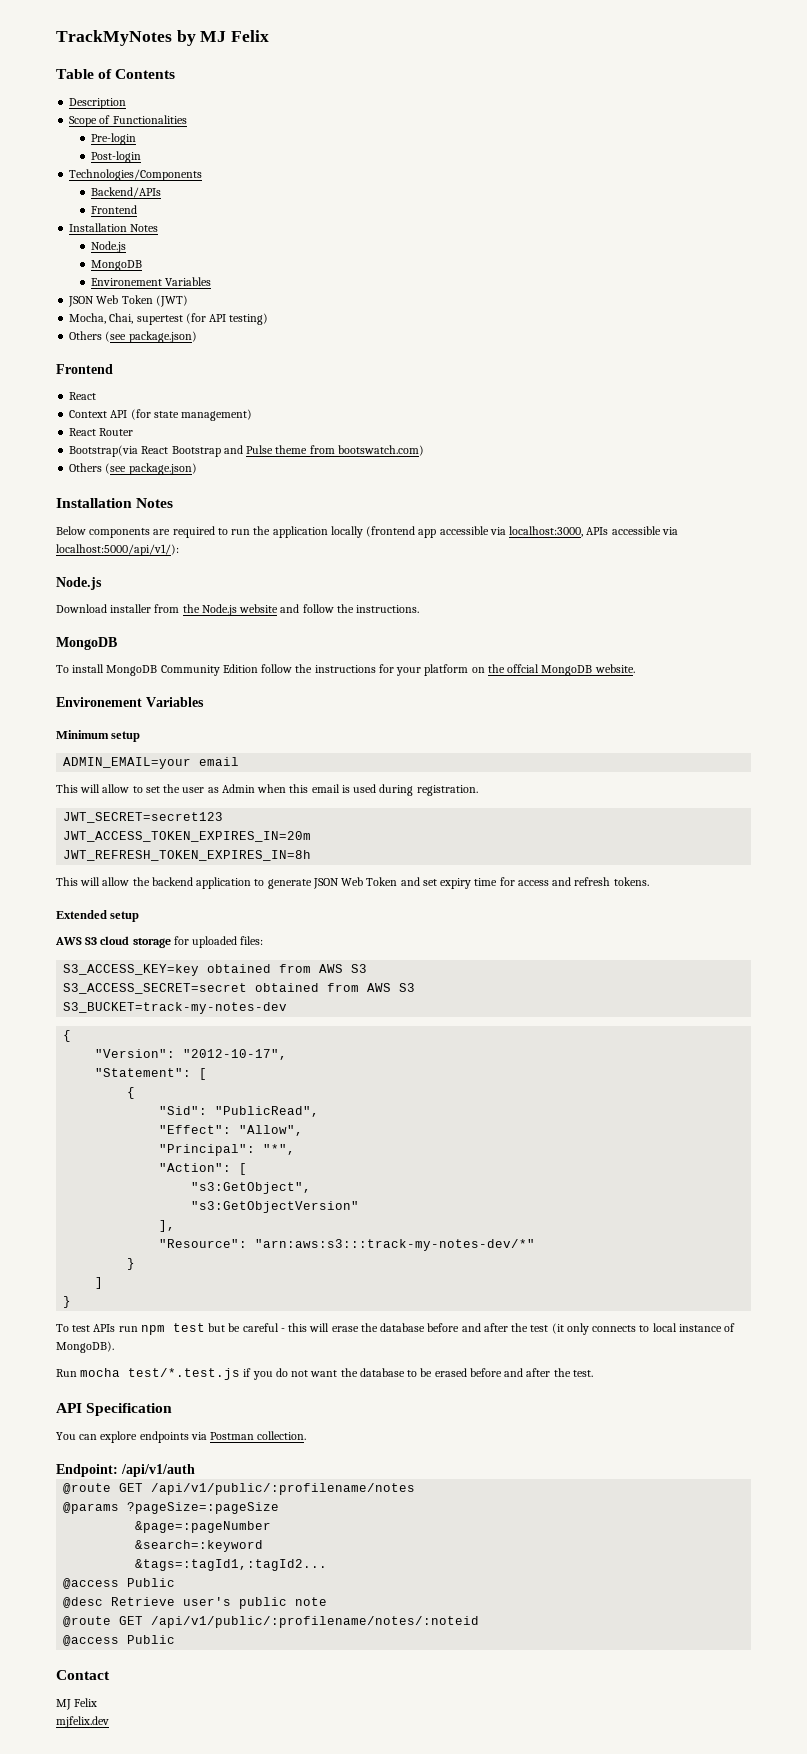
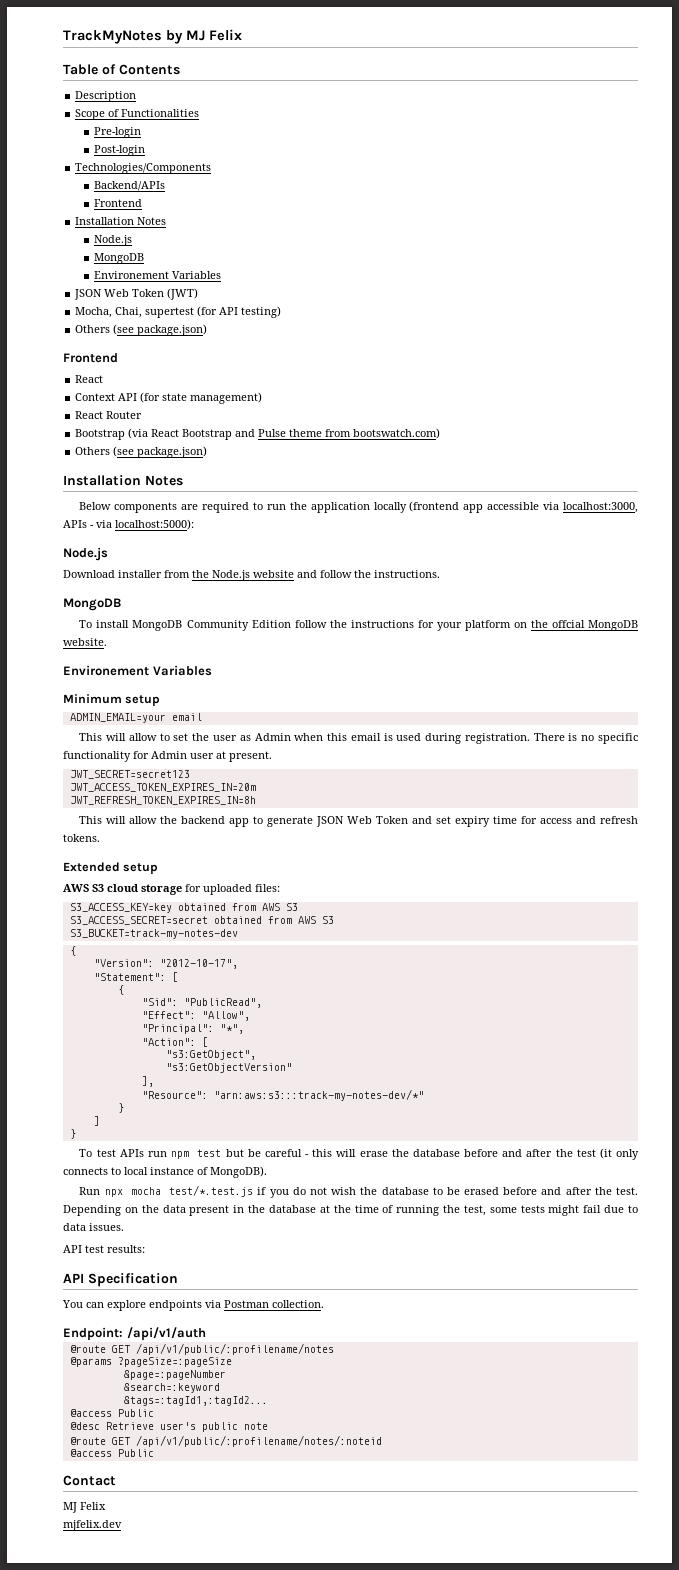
- Bootstrap(via React Bootstrap and Pulse theme from bootswatch.com)
+ Bootstrap (via React Bootstrap and Pulse theme from bootswatch.com)
- Below components are required to run the application locally (frontend app accessible via localhost:3000, APIs accessible via localhost:5000/api/v1/):
+ Below components are required to run the application locally (frontend app accessible via localhost:3000, APIs - via localhost:5000):
+ There is no specific functionality for Admin user at present.
- This will allow the backend application to generate JSON Web Token and set expiry time for access and refresh tokens.
+ This will allow the backend app to generate JSON Web Token and set expiry time for access and refresh tokens.
- Run mocha test/*.test.js if you do not want the database to be erased before and after the test.
+ Run npx mocha test/*.test.js if you do not wish the database to be erased before and after the test. Depending on the data present in the database at the time of running the test, some tests might fail due to data issues.
+ API test results:

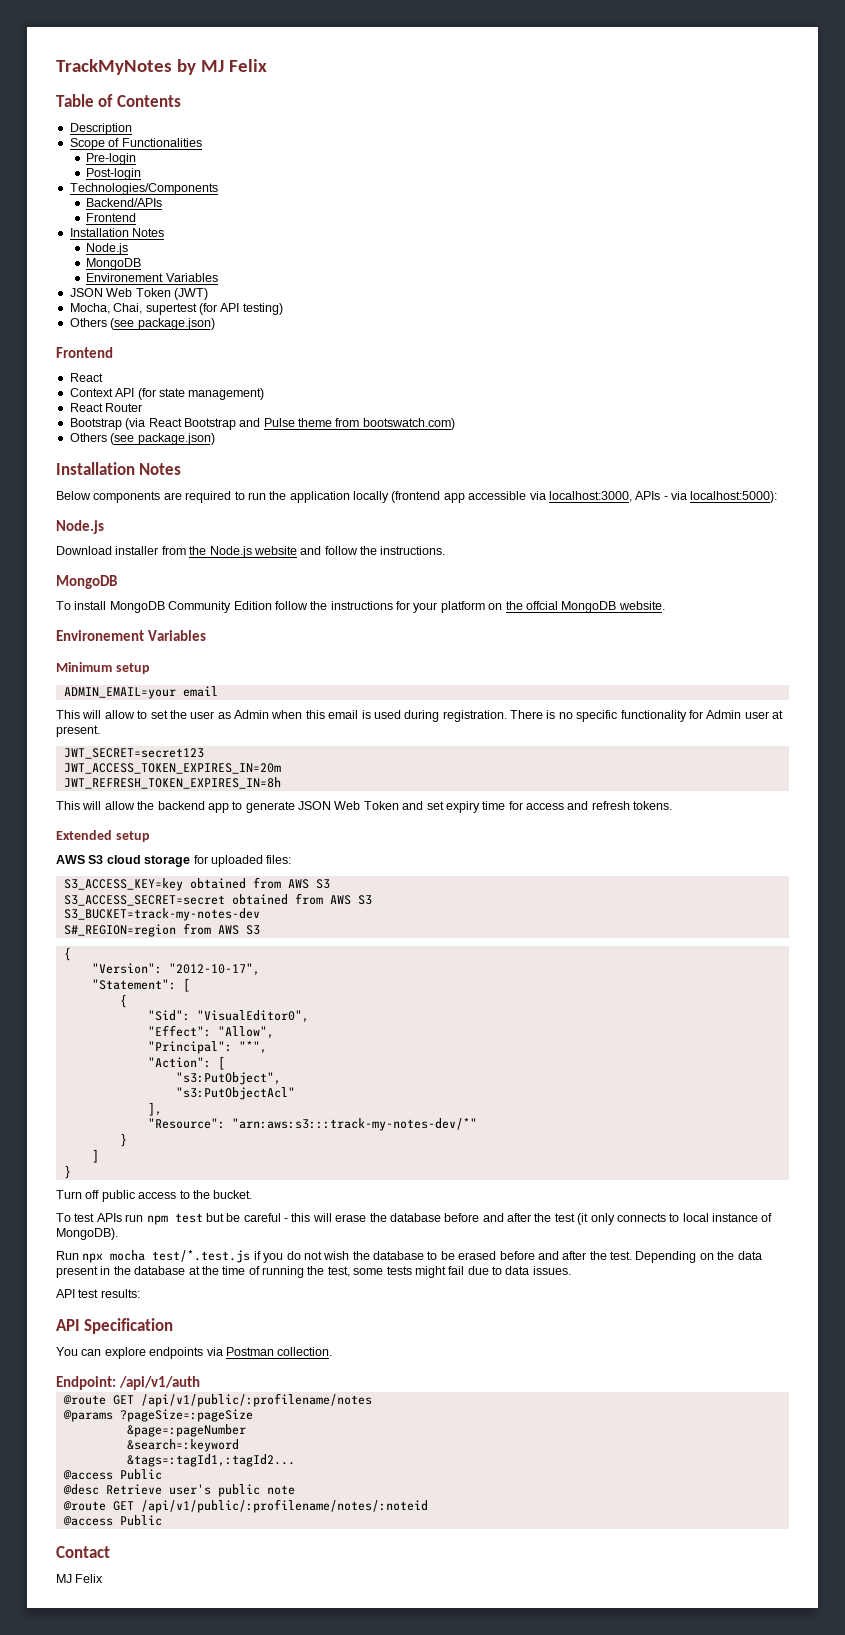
+ S#_REGION=region from AWS S3
- "Sid": "PublicRead",
+ "Sid": "VisualEditor0",
- "s3:GetObject",
- "s3:GetObjectVersion"
+ "s3:PutObject",
+ "s3:PutObjectAcl"
+ Turn off public access to the bucket.
- mjfelix.dev

